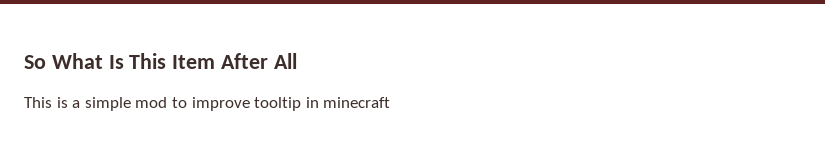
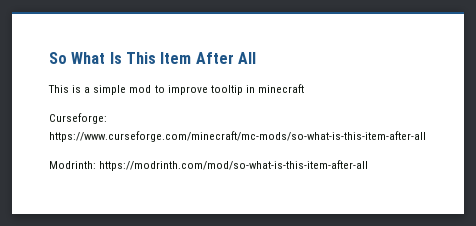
+ Curseforge: https://www.curseforge.com/minecraft/mc-mods/so-what-is-this-item-after-all
+ Modrinth: https://modrinth.com/mod/so-what-is-this-item-after-all

